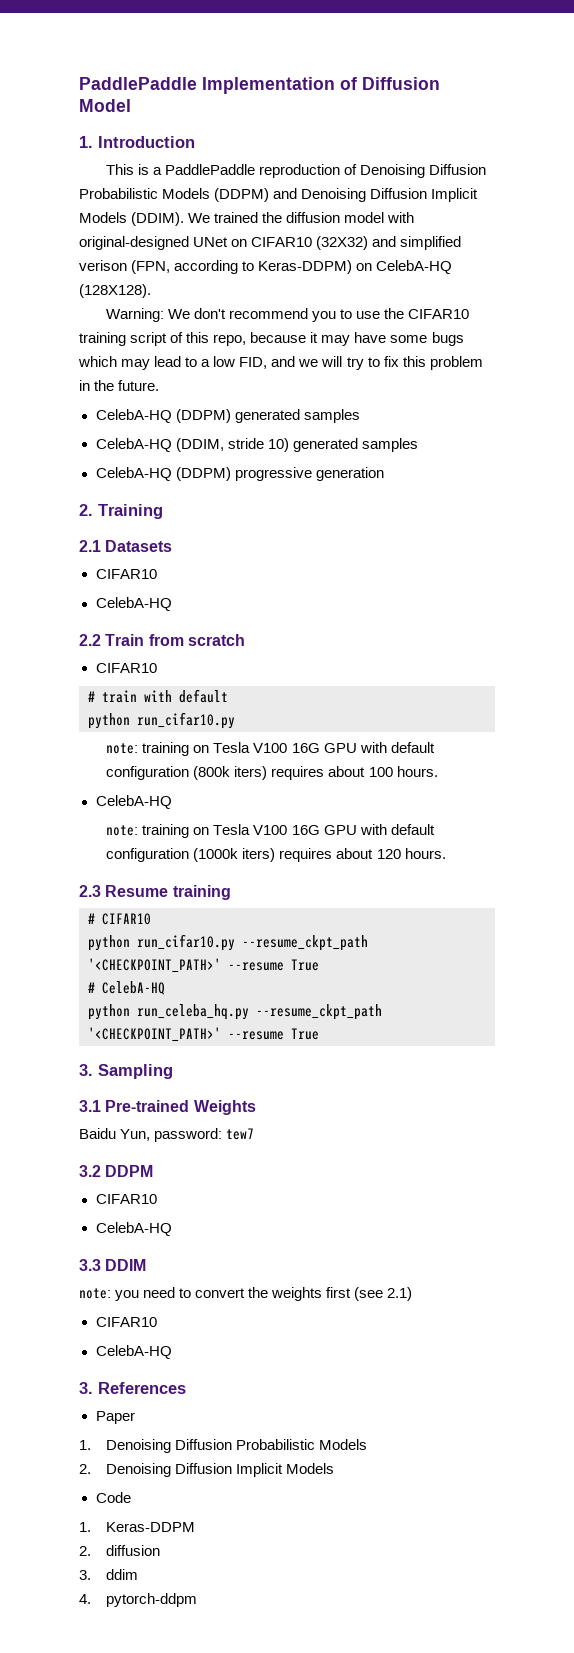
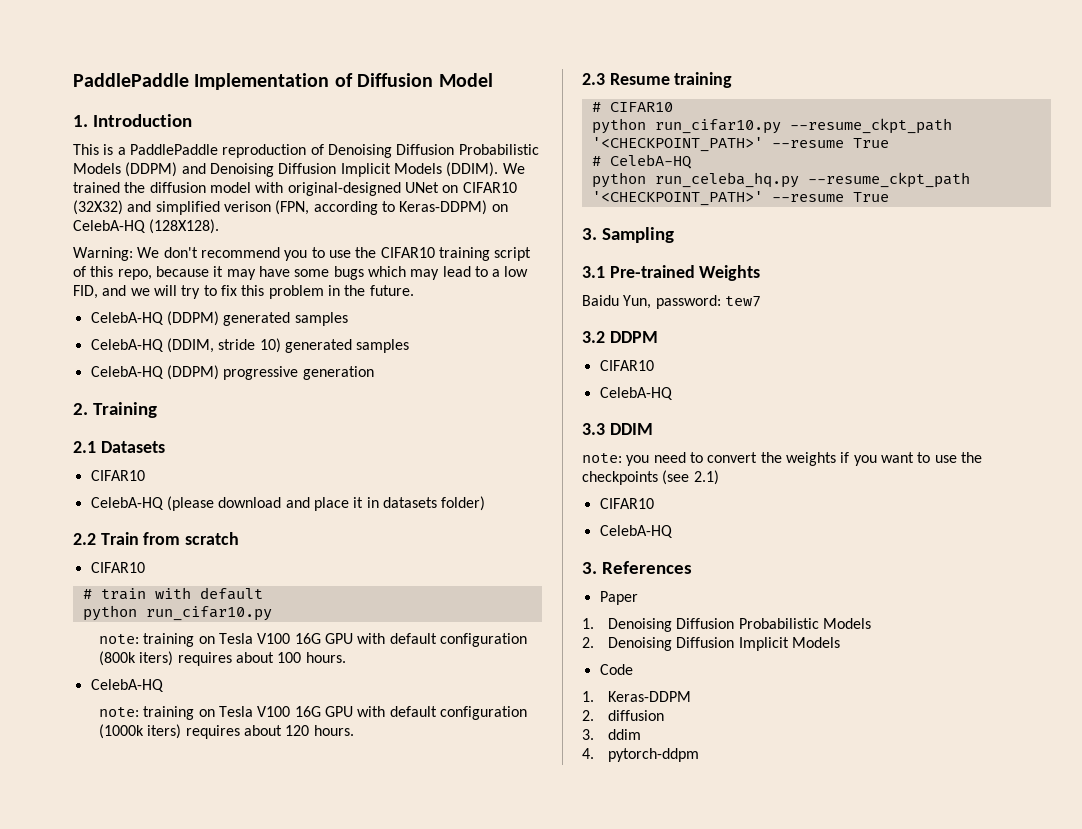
  2.1 Datasets
  CIFAR10
- CelebA-HQ
+ CelebA-HQ (please download and place it in datasets folder)
- note: you need to convert the weights first (see 2.1)
+ note: you need to convert the weights if you want to use the checkpoints (see 2.1)

